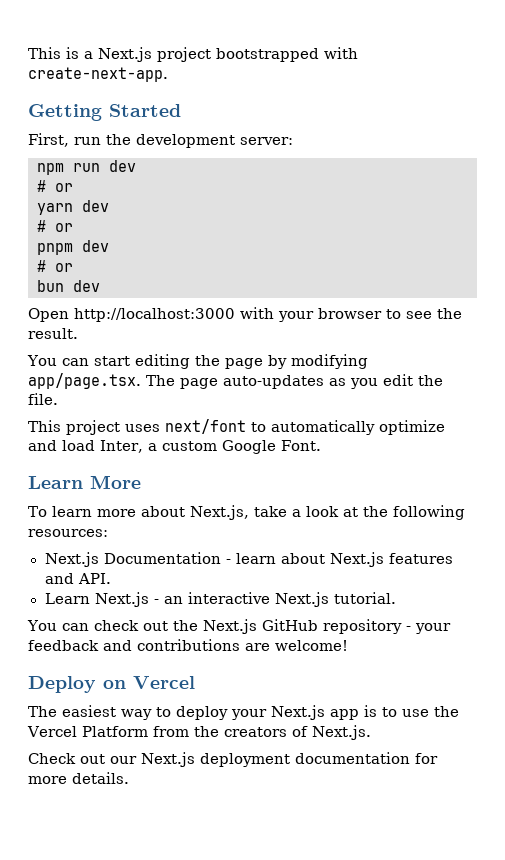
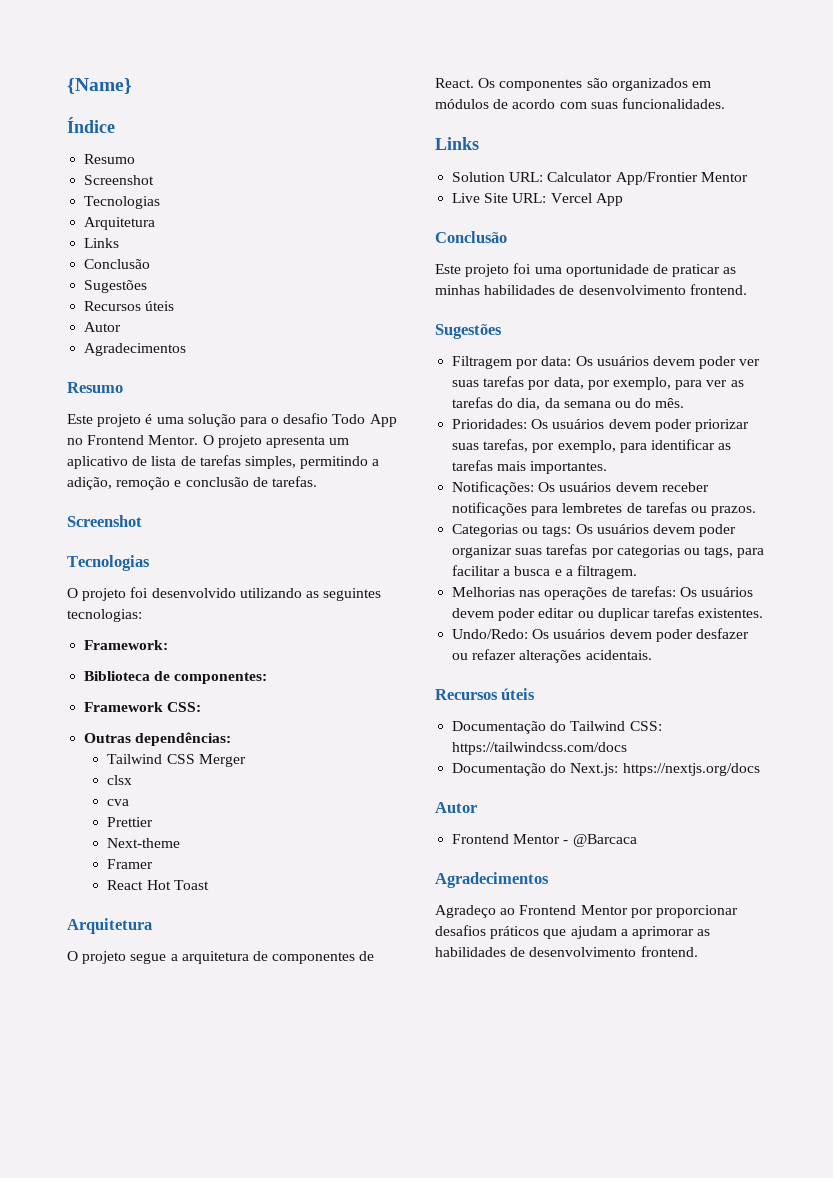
- This is a Next.js project bootstrapped with create-next-app.
- Getting Started
- First, run the development server:
- npm run dev
- # or
- yarn dev
- # or
- pnpm dev
- # or
- bun dev
- Open http://localhost:3000 with your browser to see the result.
- You can start editing the page by modifying app/page.tsx. The page auto-updates as you edit the file.
- This project uses next/font to automatically optimize and load Inter, a custom Google Font.
- Learn More
- To learn more about Next.js, take a look at the following resources:
- Next.js Documentation - learn about Next.js features and API.
- Learn Next.js - an interactive Next.js tutorial.
- You can check out the Next.js GitHub repository - your feedback and contributions are welcome!
- Deploy on Vercel
- The easiest way to deploy your Next.js app is to use the Vercel Platform from the creators of Next.js.
- Check out our Next.js deployment documentation for more details.
+ {Name}
+ Índice
+ Resumo
+ Screenshot
+ Tecnologias
+ Arquitetura
+ Links
+ Conclusão
+ Sugestões
+ Recursos úteis
+ Autor
+ Agradecimentos
+ Resumo
+ Este projeto é uma solução para o desafio Todo App no Frontend Mentor. O projeto apresenta um aplicativo de lista de tarefas simples, permitindo a adição, remoção e conclusão de tarefas.
+ Screenshot
+ Tecnologias
+ O projeto foi desenvolvido utilizando as seguintes tecnologias:
+ Framework:
+ Biblioteca de componentes:
+ Framework CSS:
+ Outras dependências:
+ Tailwind CSS Merger
+ clsx
+ cva
+ Prettier
+ Next-theme
+ Framer
+ React Hot Toast
+ Arquitetura
+ O projeto segue a arquitetura de componentes de React. Os componentes são organizados em módulos de acordo com suas funcionalidades.
+ Links
+ Solution URL: Calculator App/Frontier Mentor
+ Live Site URL: Vercel App
+ Conclusão
+ Este projeto foi uma oportunidade de praticar as minhas habilidades de desenvolvimento frontend.
+ Sugestões
+ Filtragem por data: Os usuários devem poder ver suas tarefas por data, por exemplo, para ver as tarefas do dia, da semana ou do mês.
+ Prioridades: Os usuários devem poder priorizar suas tarefas, por exemplo, para identificar as tarefas mais importantes.
+ Notificações: Os usuários devem receber notificações para lembretes de tarefas ou prazos.
+ Categorias ou tags: Os usuários devem poder organizar suas tarefas por categorias ou tags, para facilitar a busca e a filtragem.
+ Melhorias nas operações de tarefas: Os usuários devem poder editar ou duplicar tarefas existentes.
+ Undo/Redo: Os usuários devem poder desfazer ou refazer alterações acidentais.
+ Recursos úteis
+ Documentação do Tailwind CSS: https://tailwindcss.com/docs
+ Documentação do Next.js: https://nextjs.org/docs
+ Autor
+ Frontend Mentor - @Barcaca
+ Agradecimentos
+ Agradeço ao Frontend Mentor por proporcionar desafios práticos que ajudam a aprimorar as habilidades de desenvolvimento frontend.

